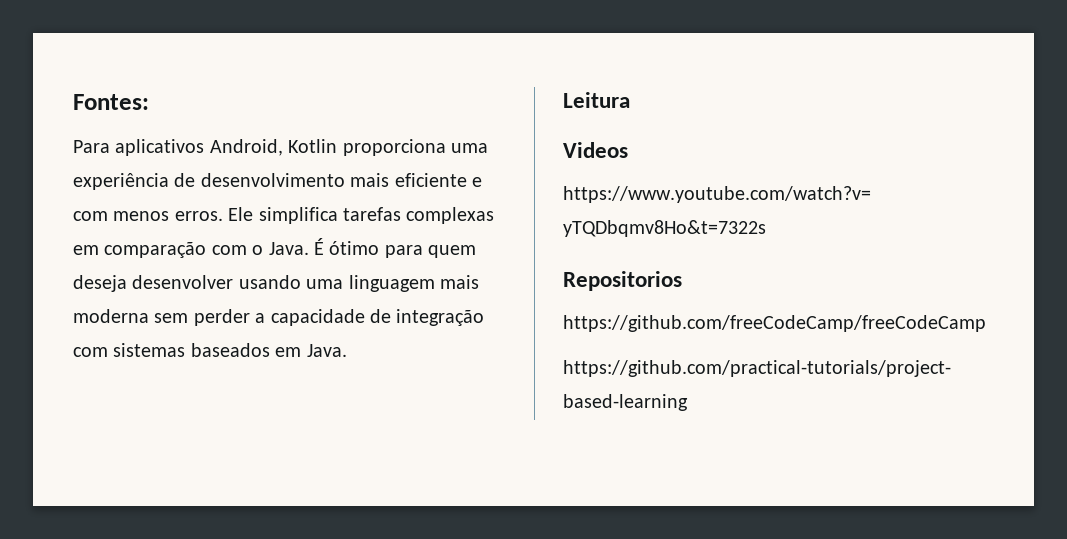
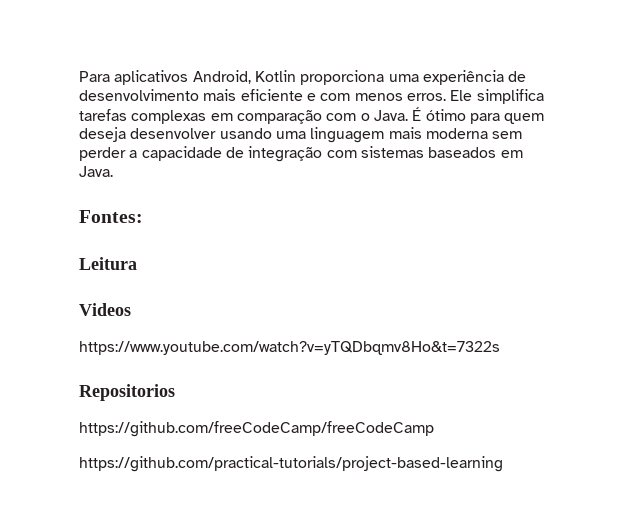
- Fontes:
+ Fontes:

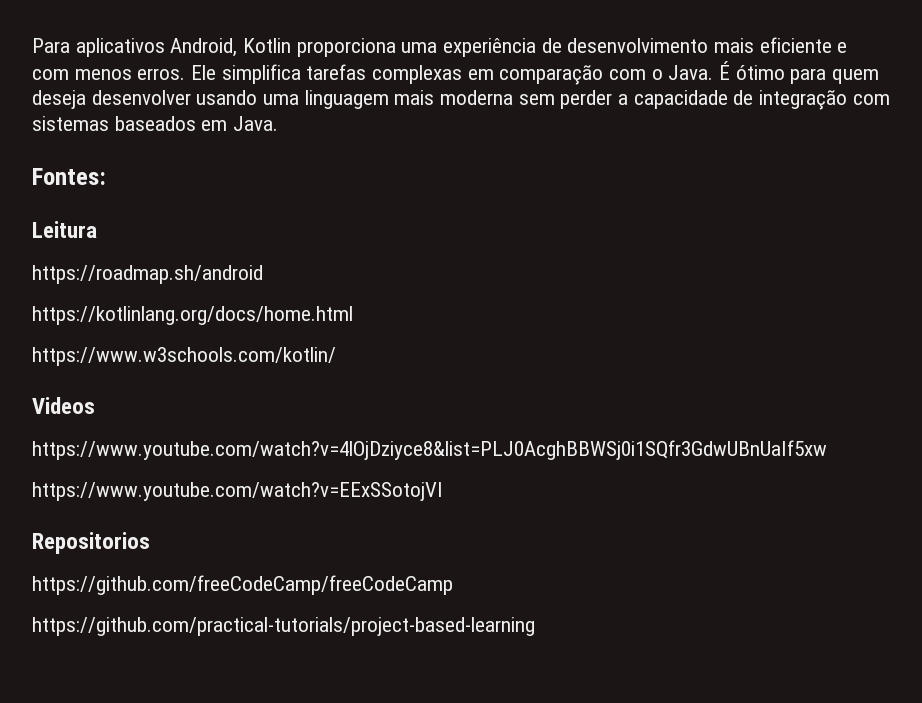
+ https://roadmap.sh/android
+ https://kotlinlang.org/docs/home.html
+ https://www.w3schools.com/kotlin/
- https://www.youtube.com/watch?v=yTQDbqmv8Ho&t=7322s
+ https://www.youtube.com/watch?v=4lOjDziyce8&list=PLJ0AcghBBWSj0i1SQfr3GdwUBnUaIf5xw
+ https://www.youtube.com/watch?v=EExSSotojVI

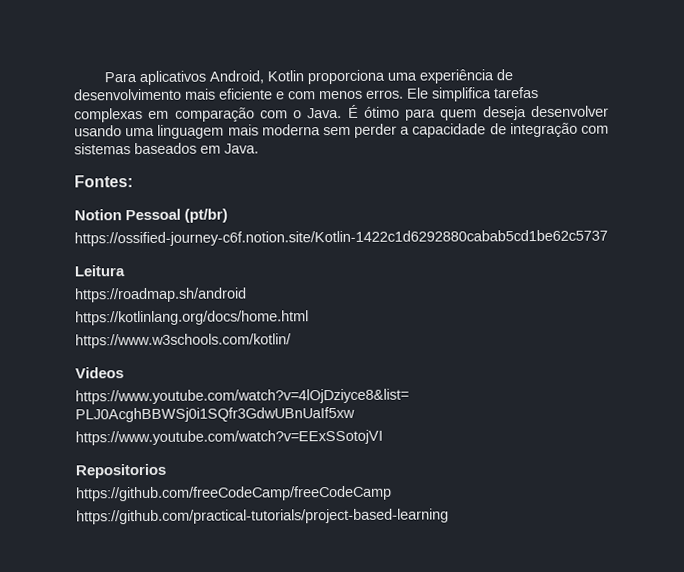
+ Notion Pessoal (pt/br)
+ https://ossified-journey-c6f.notion.site/Kotlin-1422c1d6292880cabab5cd1be62c5737

